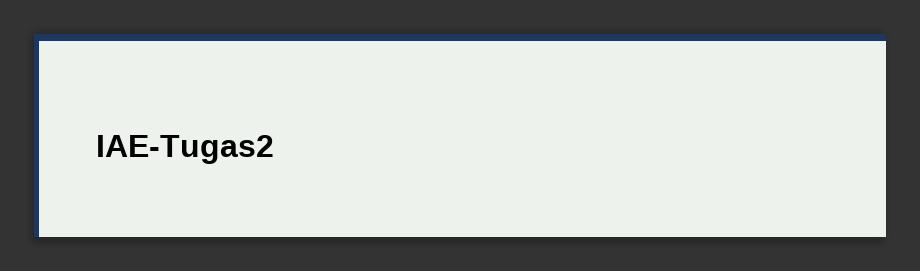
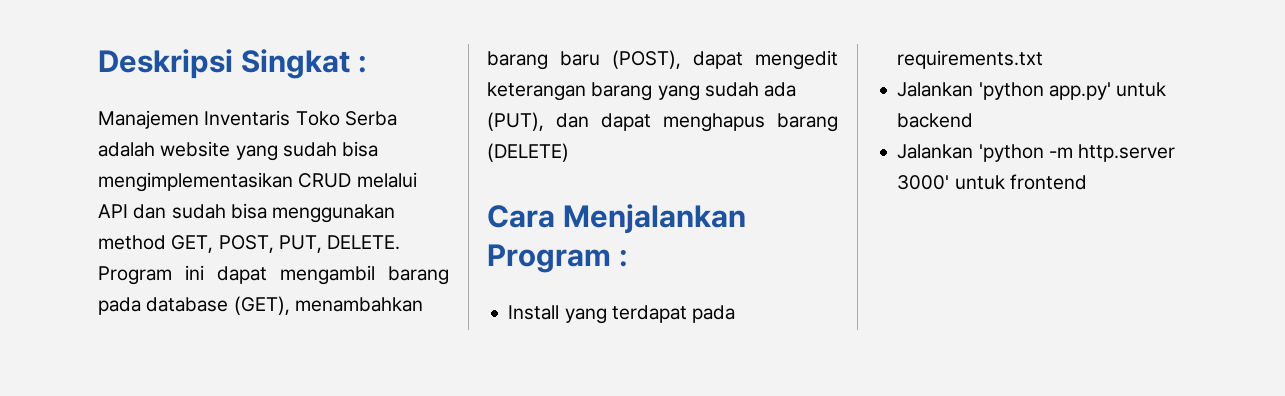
- IAE-Tugas2
+ Deskripsi Singkat :
+ Manajemen Inventaris Toko Serba adalah website yang sudah bisa mengimplementasikan CRUD melalui API dan sudah bisa menggunakan method GET, POST, PUT, DELETE. Program ini dapat mengambil barang pada database (GET), menambahkan barang baru (POST), dapat mengedit keterangan barang yang sudah ada (PUT), dan dapat menghapus barang (DELETE)
+ Cara Menjalankan Program :
+ Install yang terdapat pada requirements.txt
+ Jalankan 'python app.py' untuk backend
+ Jalankan 'python -m http.server 3000' untuk frontend

